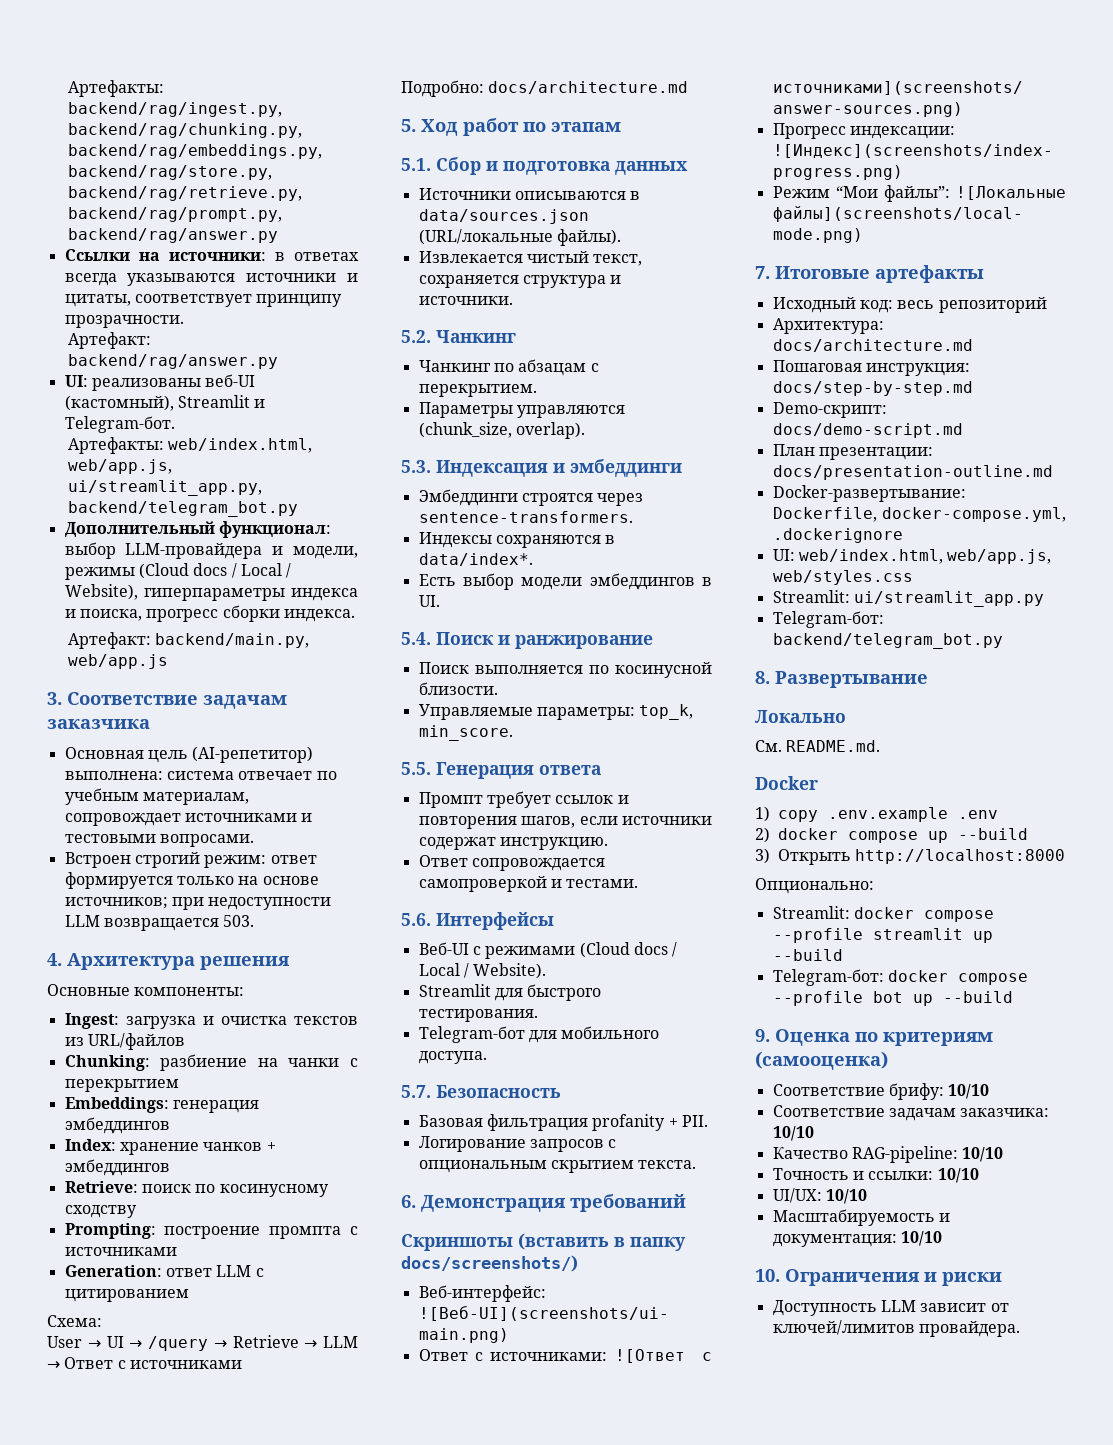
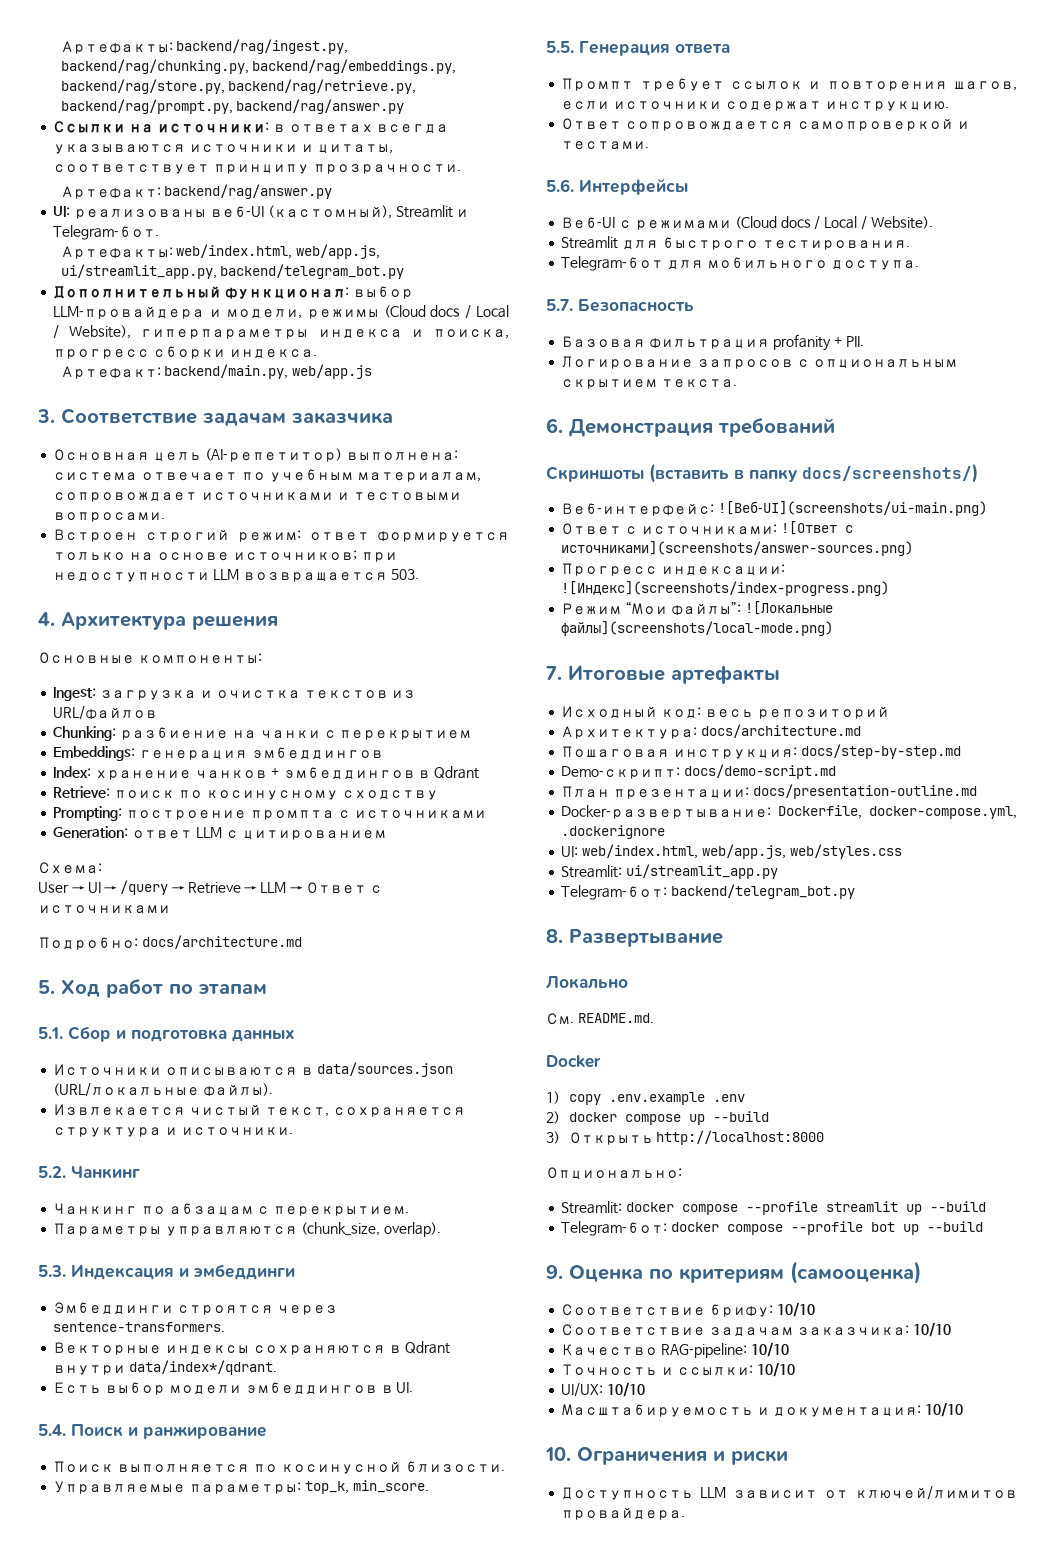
- Index: хранение чанков + эмбеддингов
+ Index: хранение чанков + эмбеддингов в Qdrant
- Индексы сохраняются в data/index*.
+ Векторные индексы сохраняются в Qdrant внутри data/index*/qdrant.

